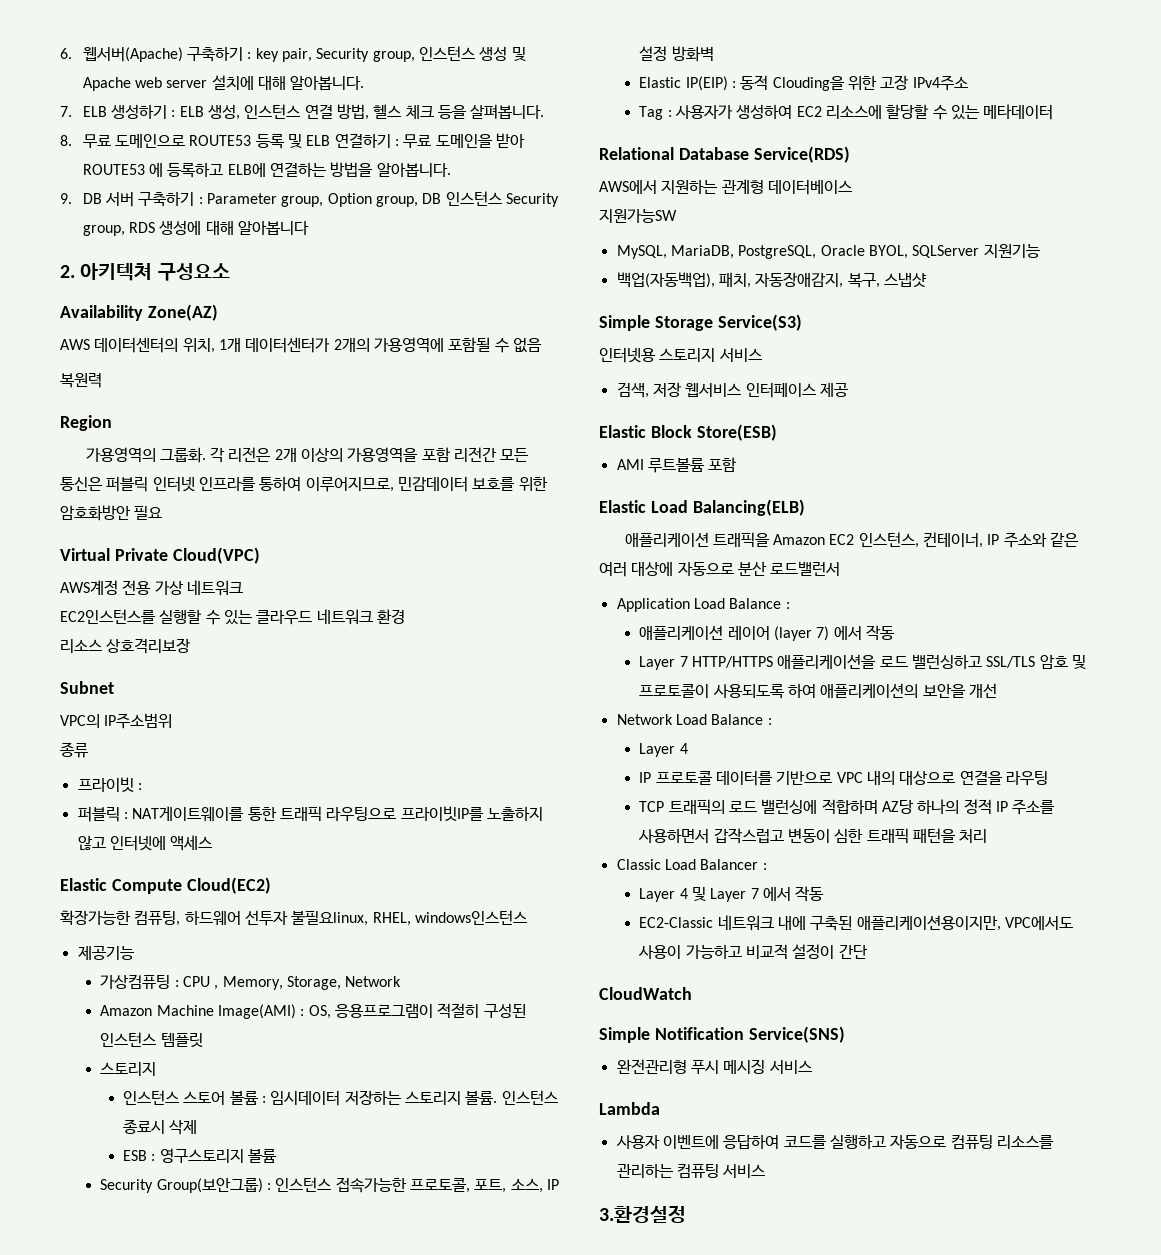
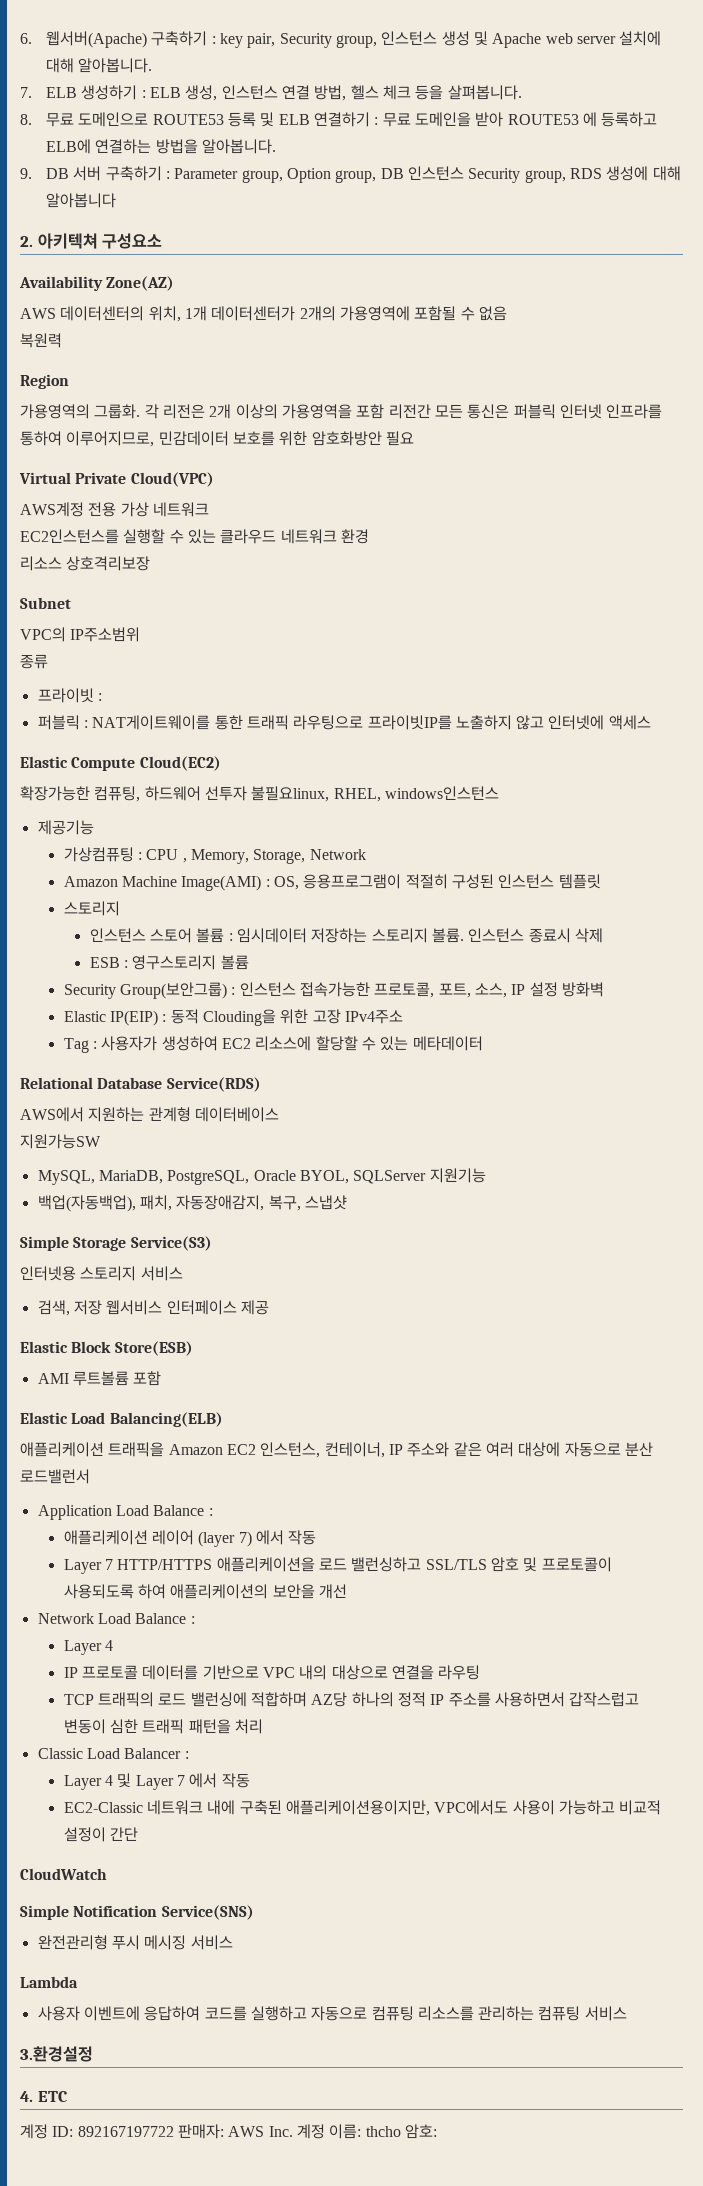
+ 4. ETC
+ 계정 ID: 892167197722 판매자: AWS Inc. 계정 이름: thcho 암호:

